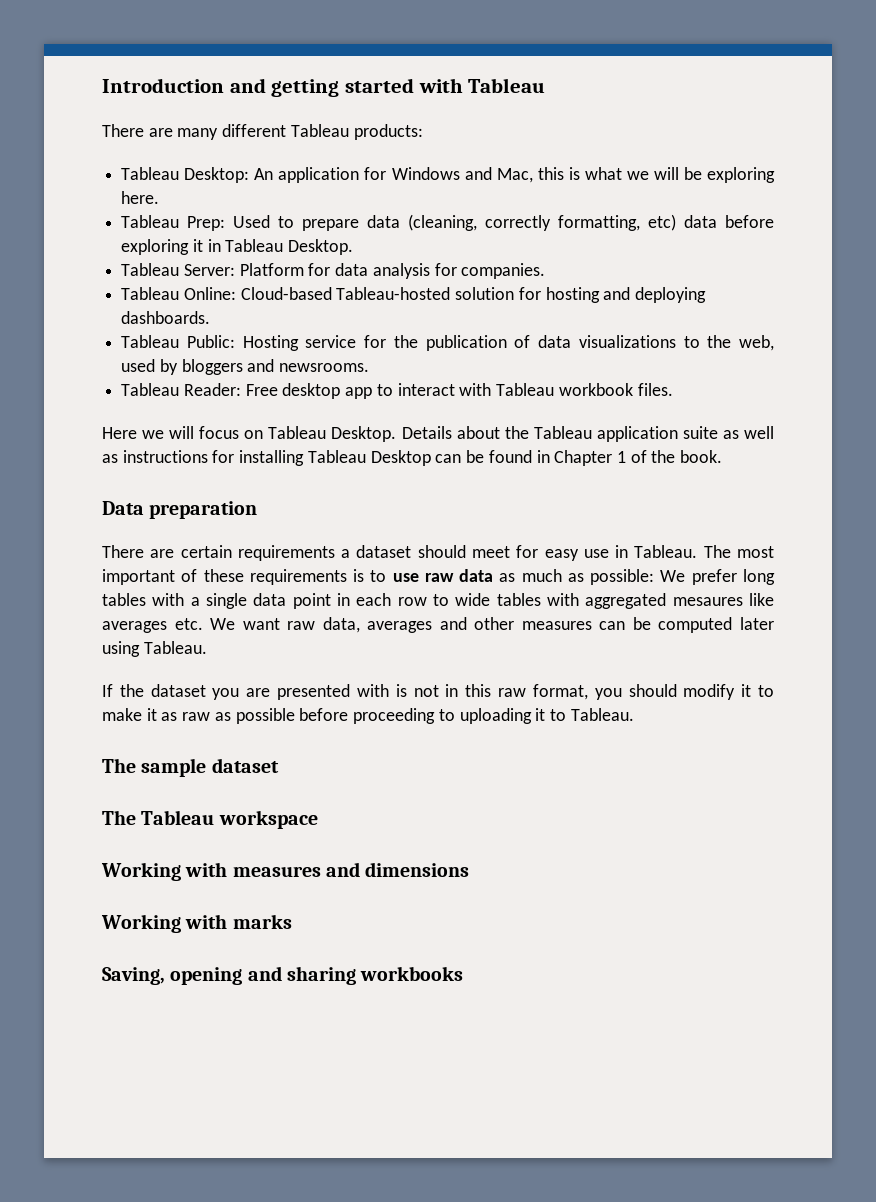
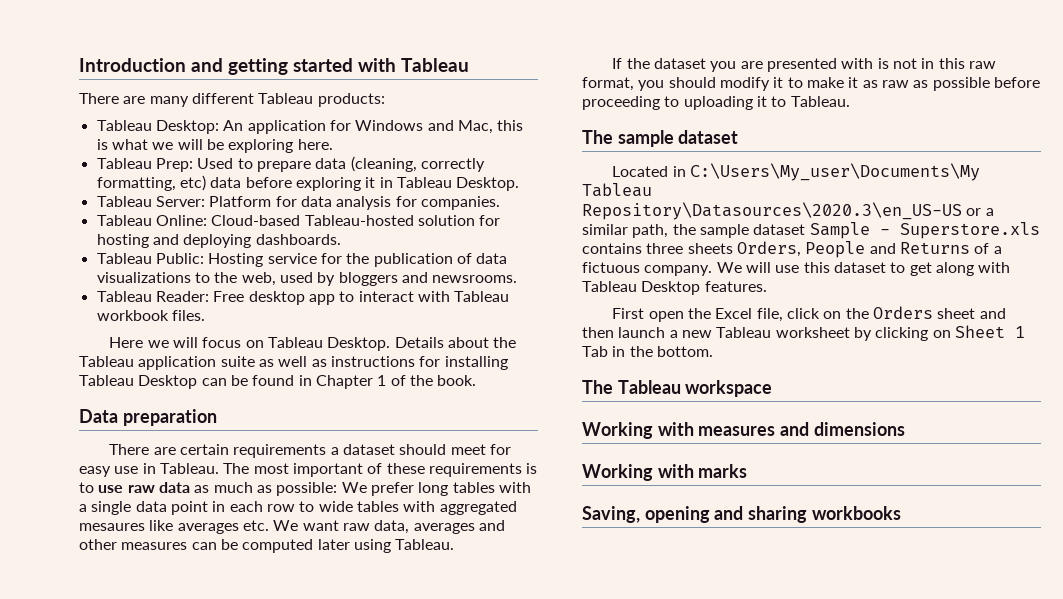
+ Located in C:\Users\My_user\Documents\My Tableau Repository\Datasources\2020.3\en_US-US or a similar path, the sample dataset Sample - Superstore.xls contains three sheets Orders, People and Returns of a fictuous company. We will use this dataset to get along with Tableau Desktop features.
+ First open the Excel file, click on the Orders sheet and then launch a new Tableau worksheet by clicking on Sheet 1 Tab in the bottom.

